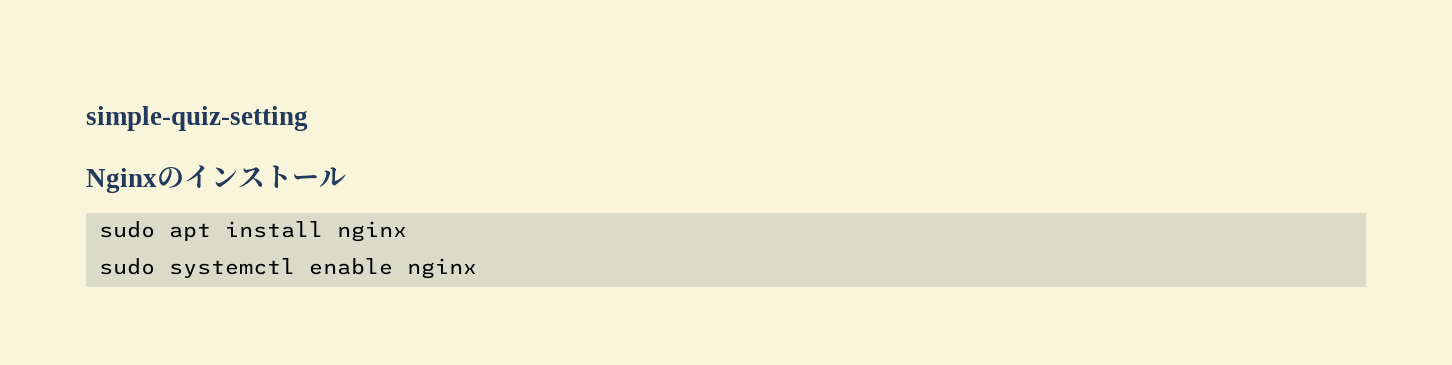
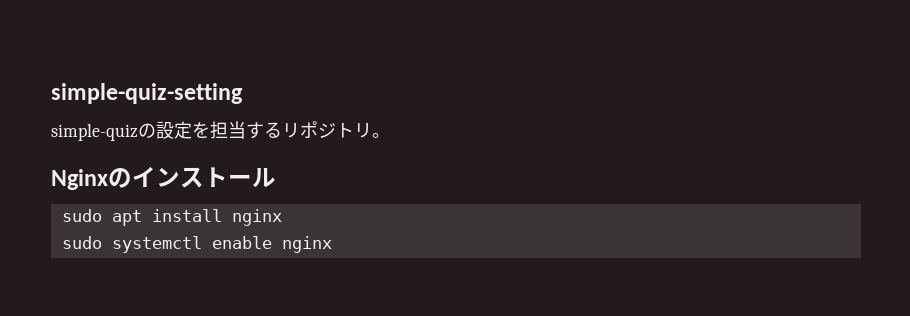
+ simple-quizの設定を担当するリポジトリ。

